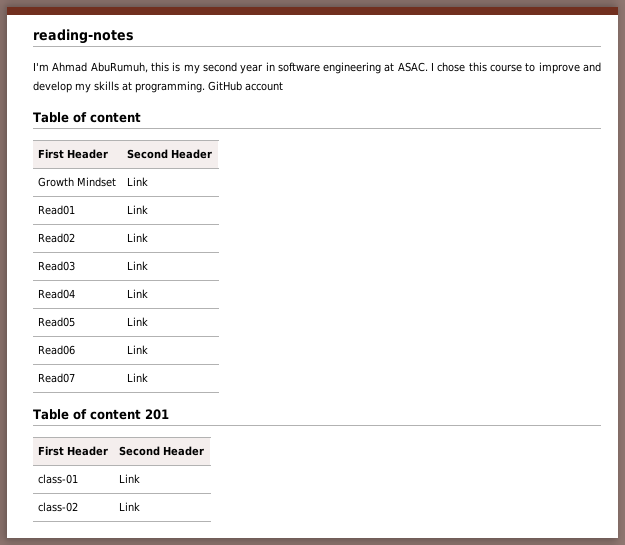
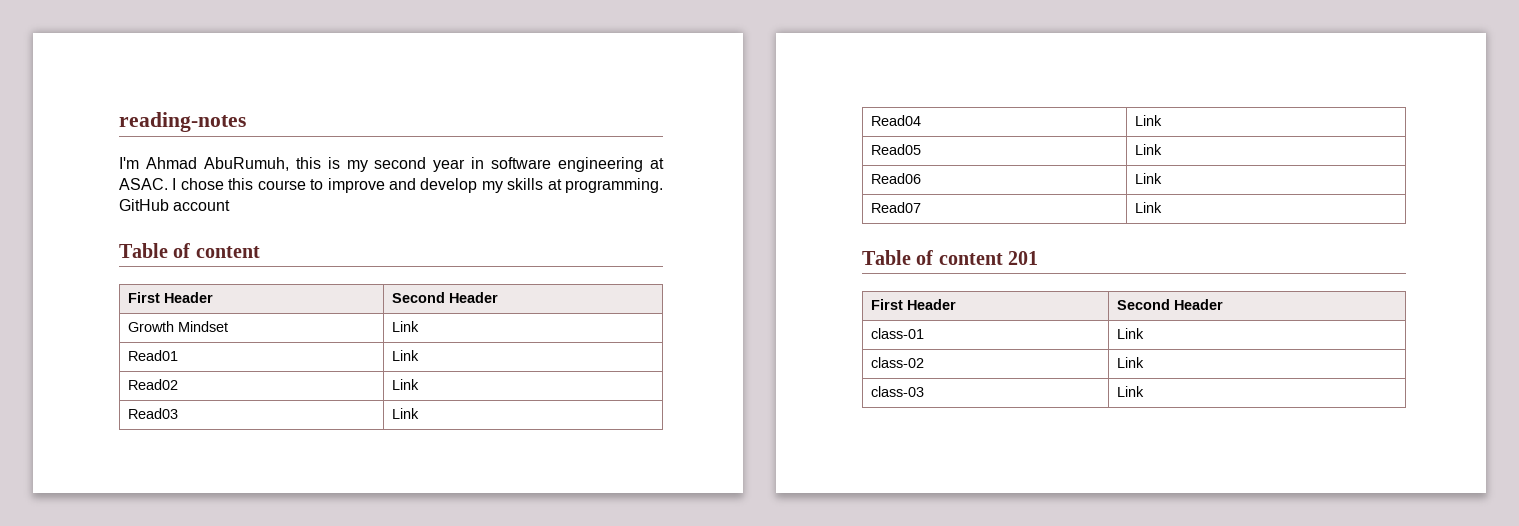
+ class-03 | Link

